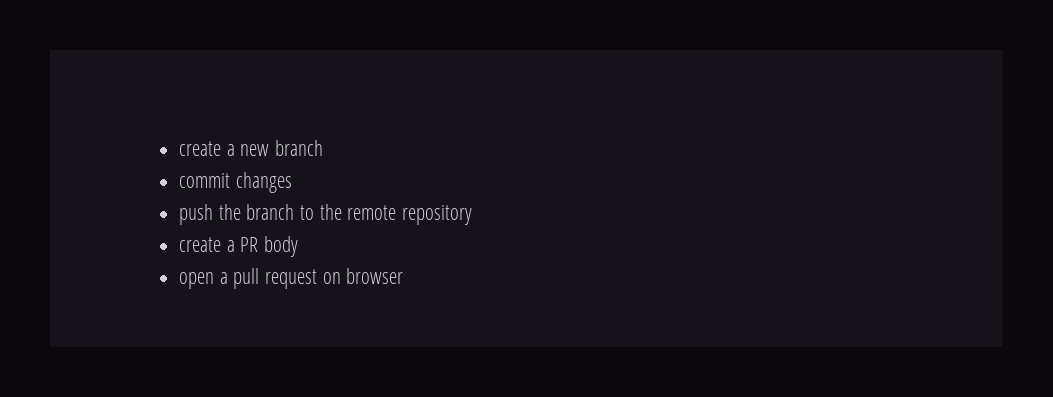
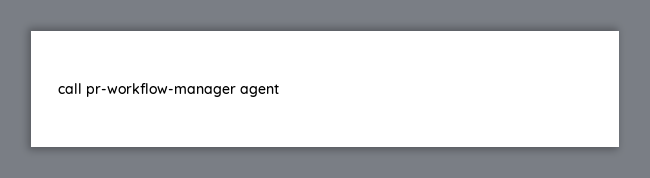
- create a new branch
- commit changes
- push the branch to the remote repository
- create a PR body
- open a pull request on browser
+ call pr-workflow-manager agent

